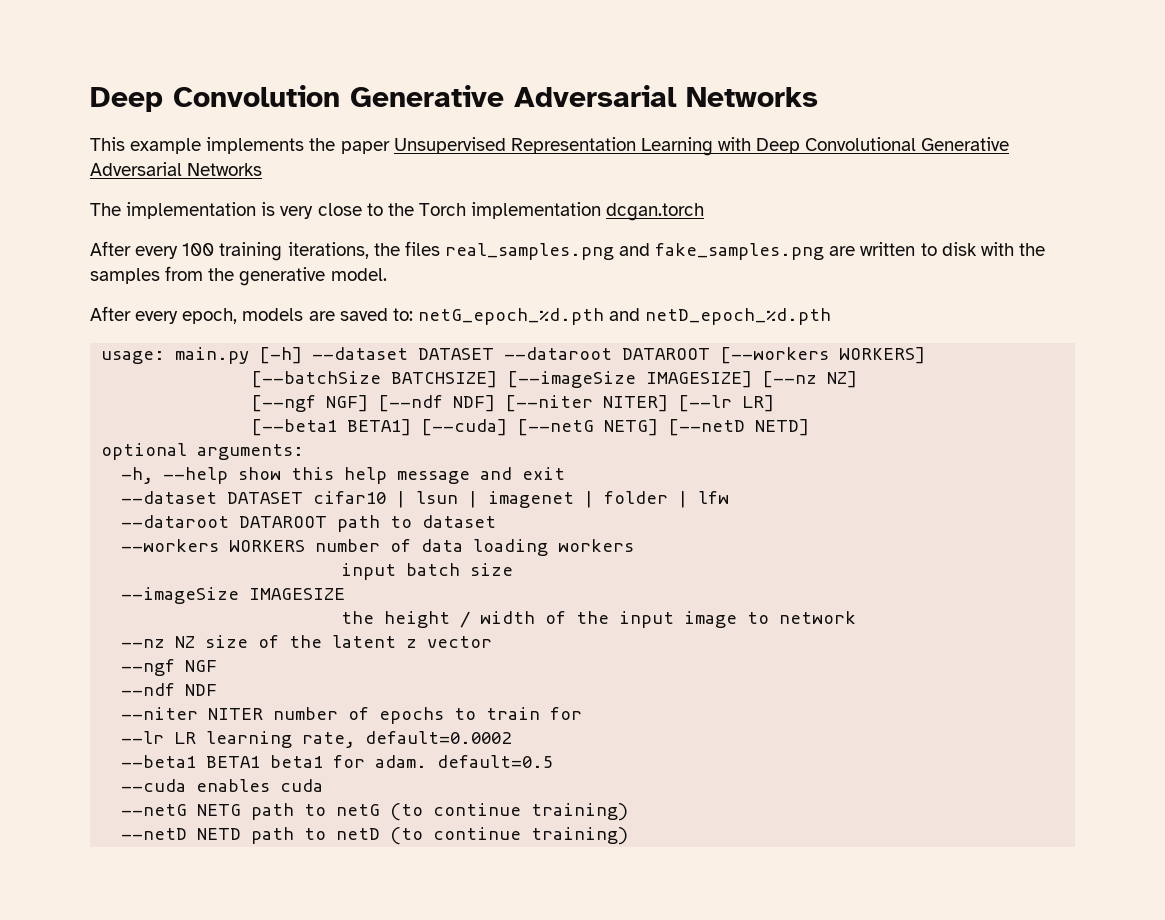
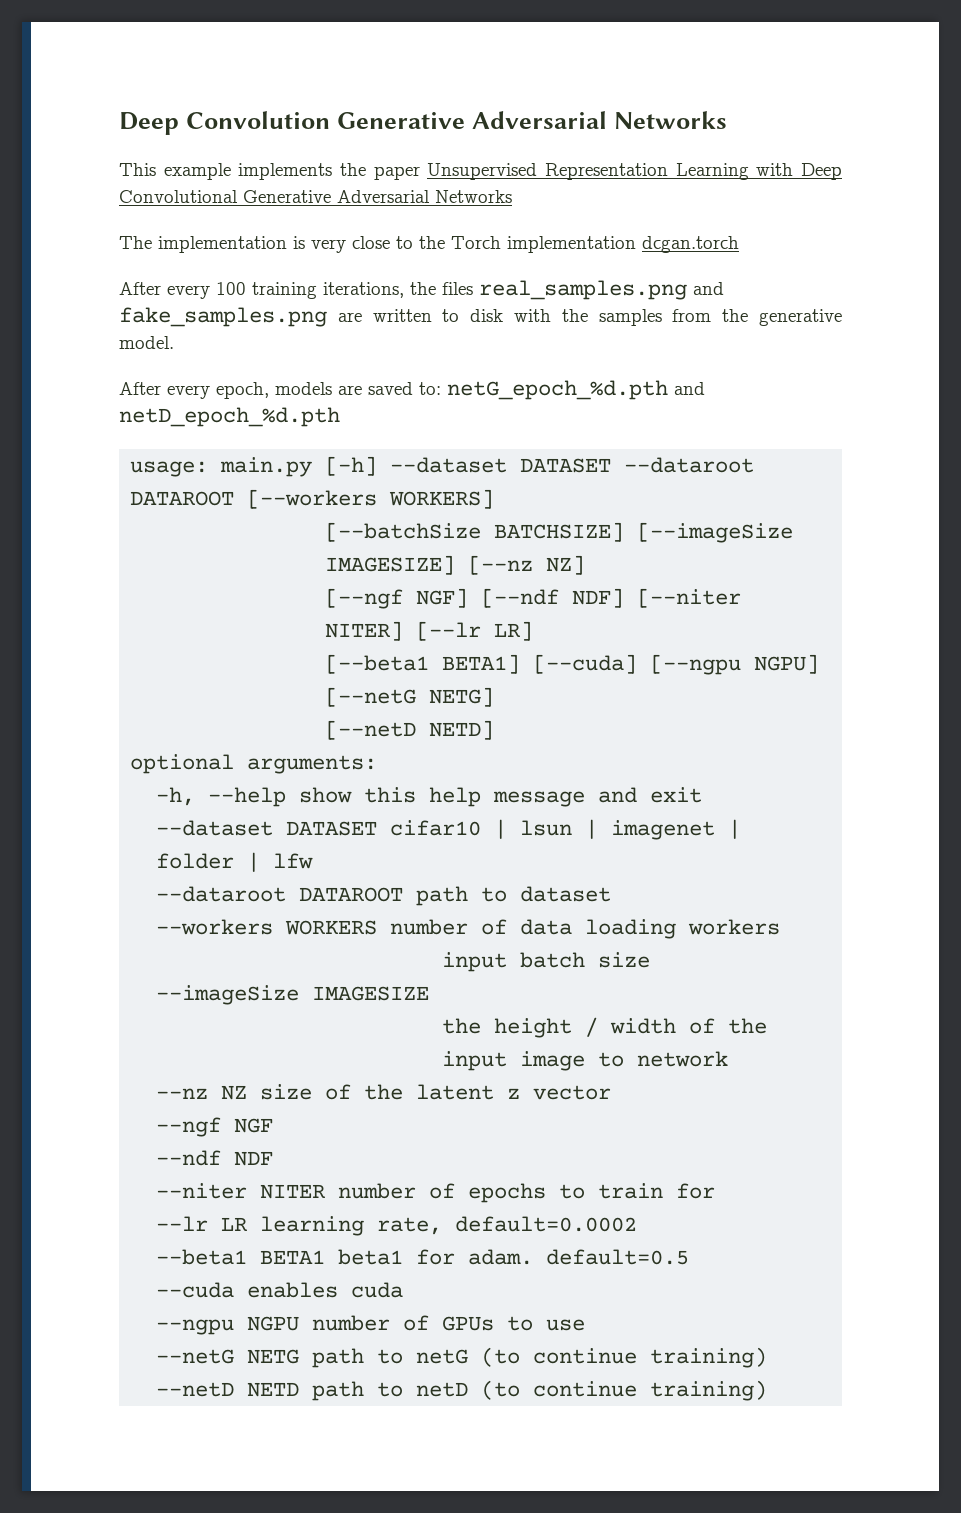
- [--beta1 BETA1] [--cuda] [--netG NETG] [--netD NETD]
+ [--beta1 BETA1] [--cuda] [--ngpu NGPU] [--netG NETG]
+ [--netD NETD]
+ --ngpu NGPU number of GPUs to use

